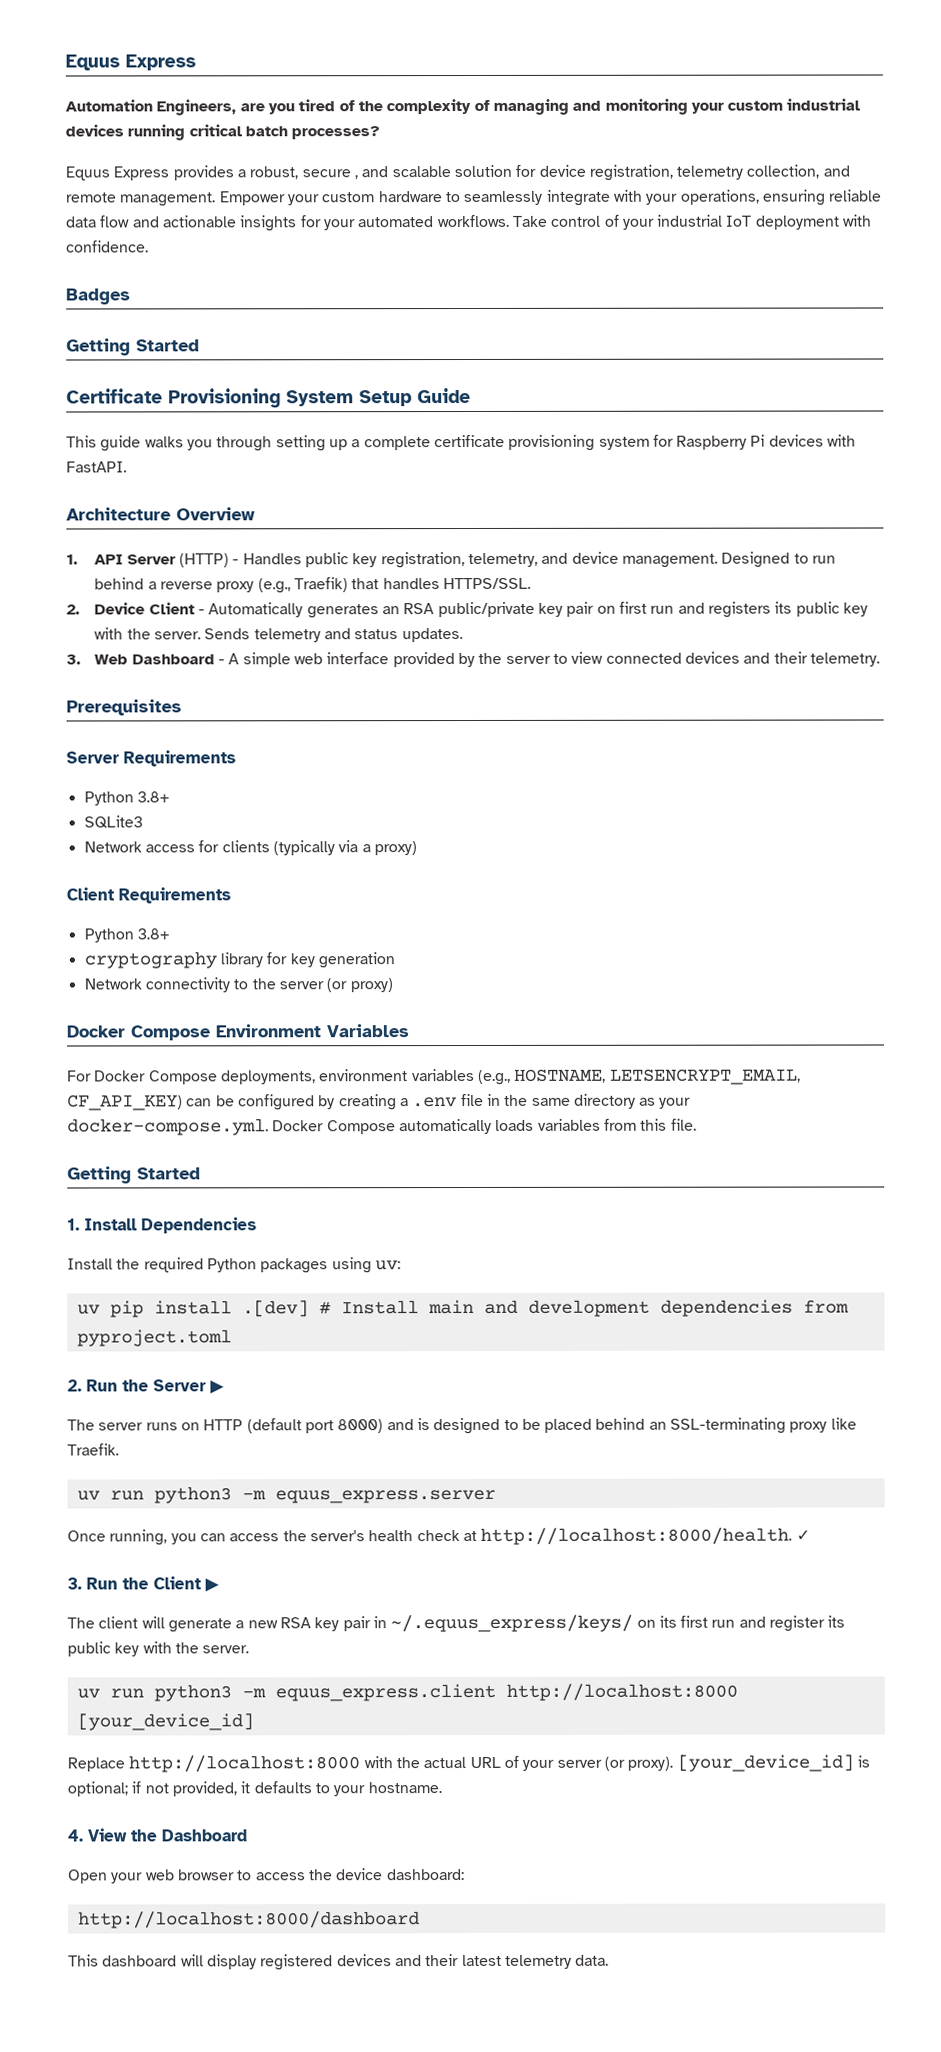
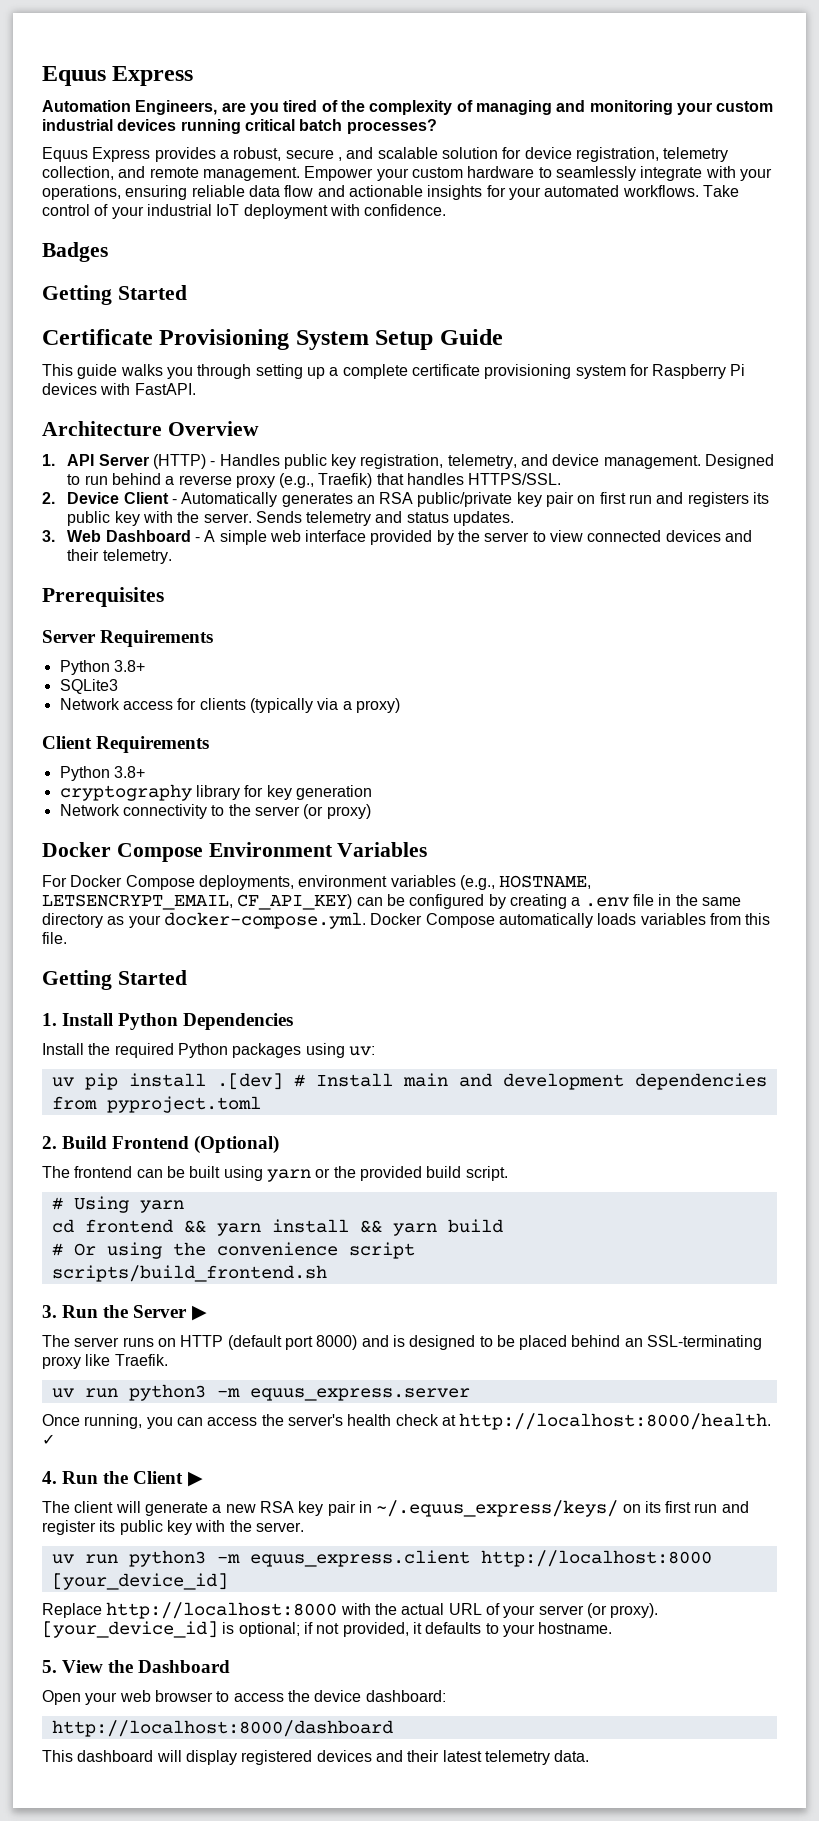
- 1. Install Dependencies
+ 1. Install Python Dependencies
- 2. Run the Server ▶
+ 2. Build Frontend (Optional)
+ The frontend can be built using yarn or the provided build script.
+ # Using yarn
+ cd frontend && yarn install && yarn build
+ # Or using the convenience script
+ scripts/build_frontend.sh
+ 3. Run the Server ▶
- 3. Run the Client ▶
+ 4. Run the Client ▶
- 4. View the Dashboard
+ 5. View the Dashboard

